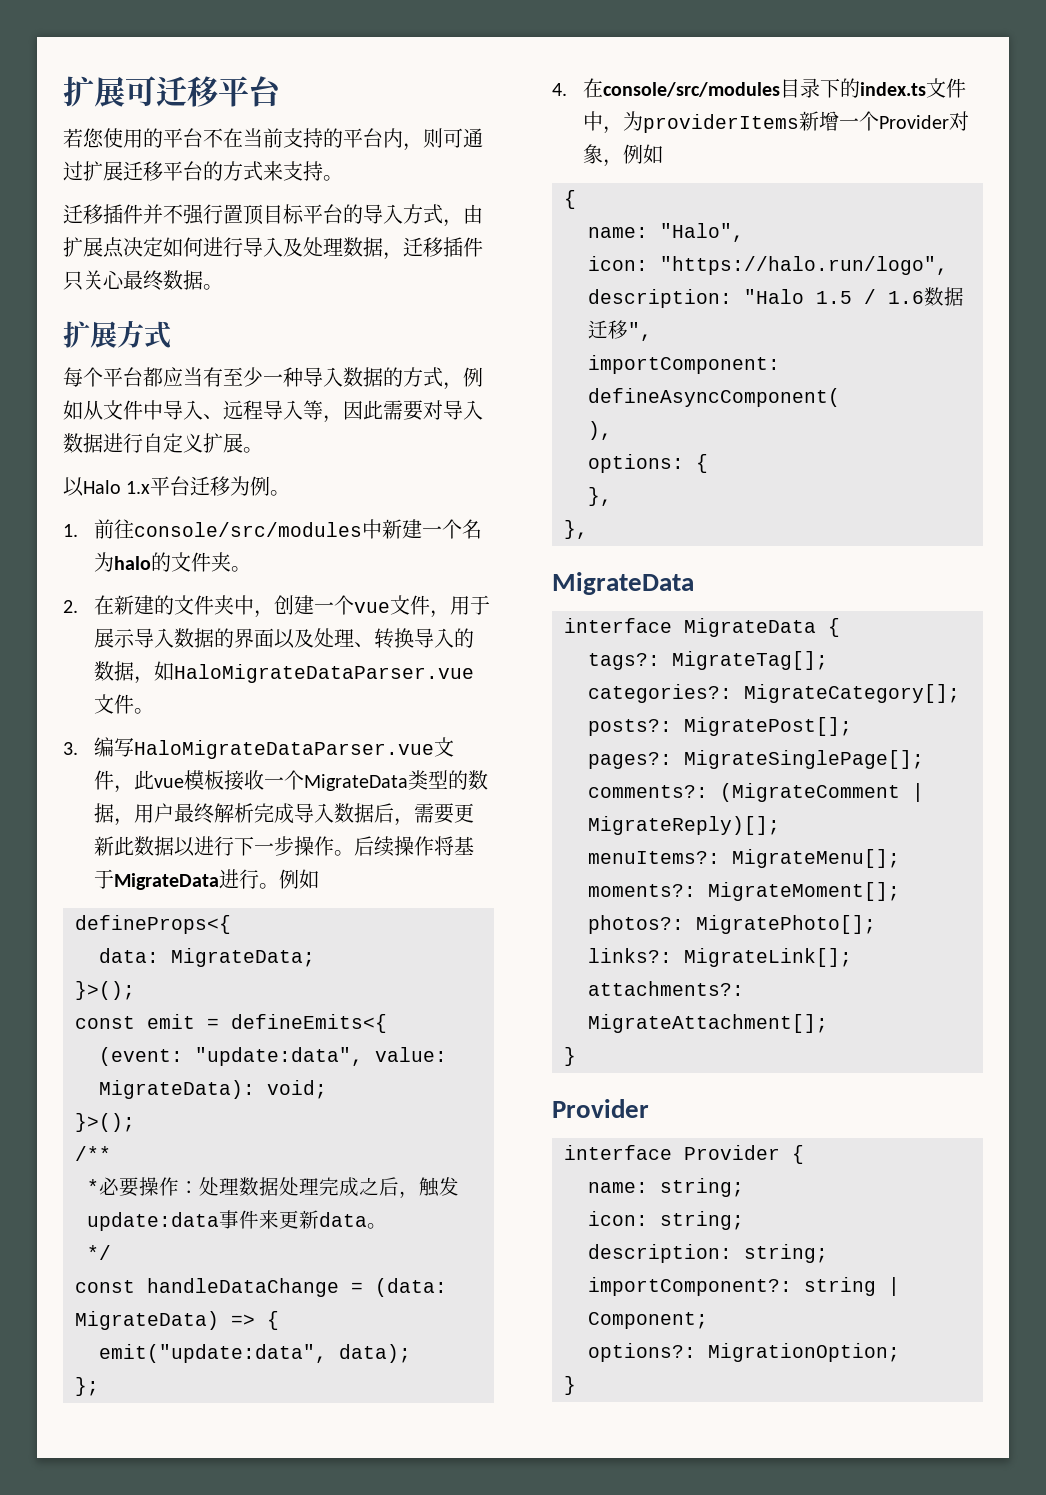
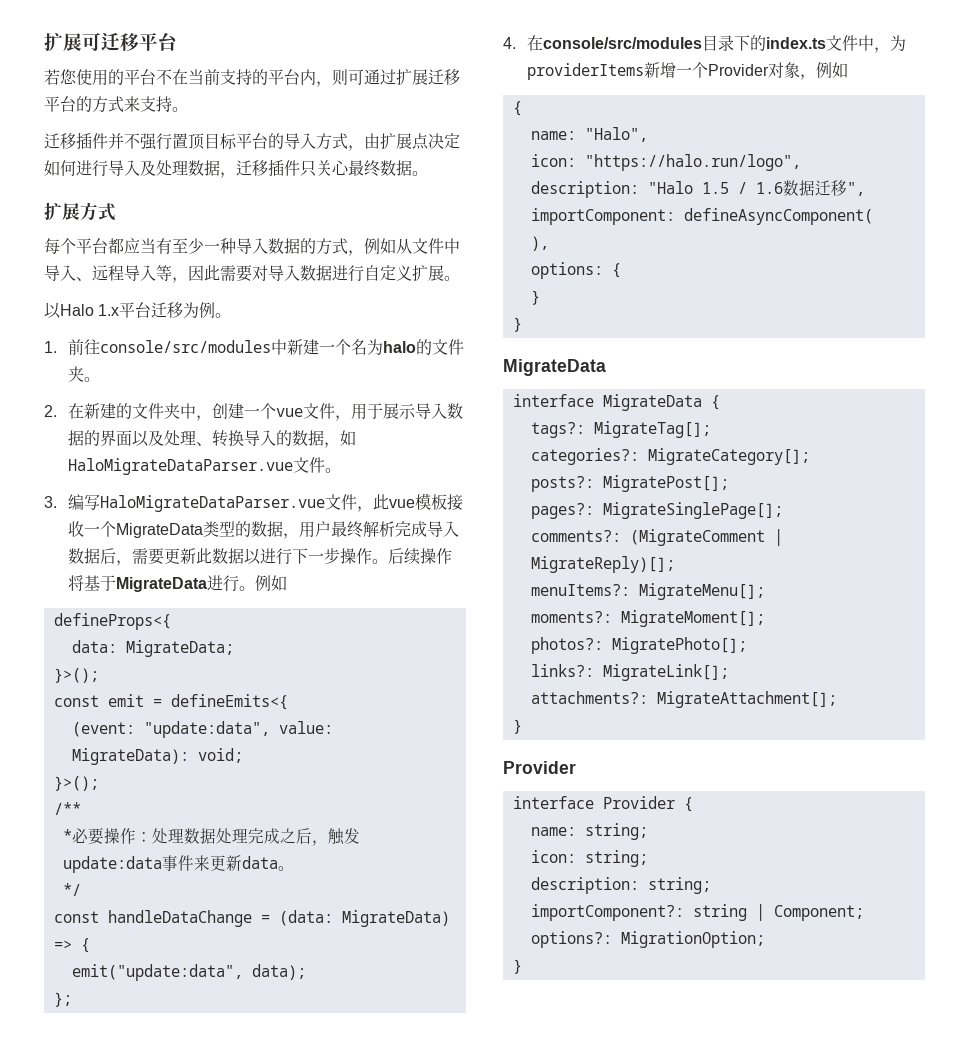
  options: {
- },
- },
+ }
+ }

